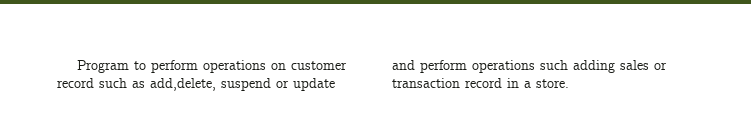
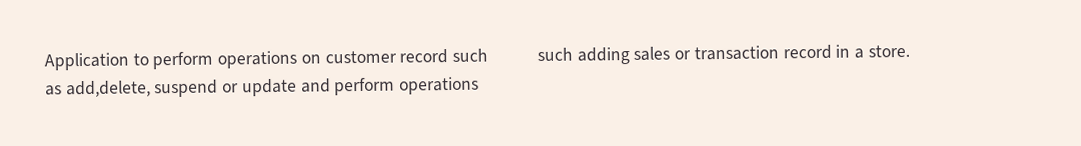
- Program to perform operations on customer record such as add,delete, suspend or update and perform operations such adding sales or transaction record in a store.
+ Application to perform operations on customer record such as add,delete, suspend or update and perform operations such adding sales or transaction record in a store.

